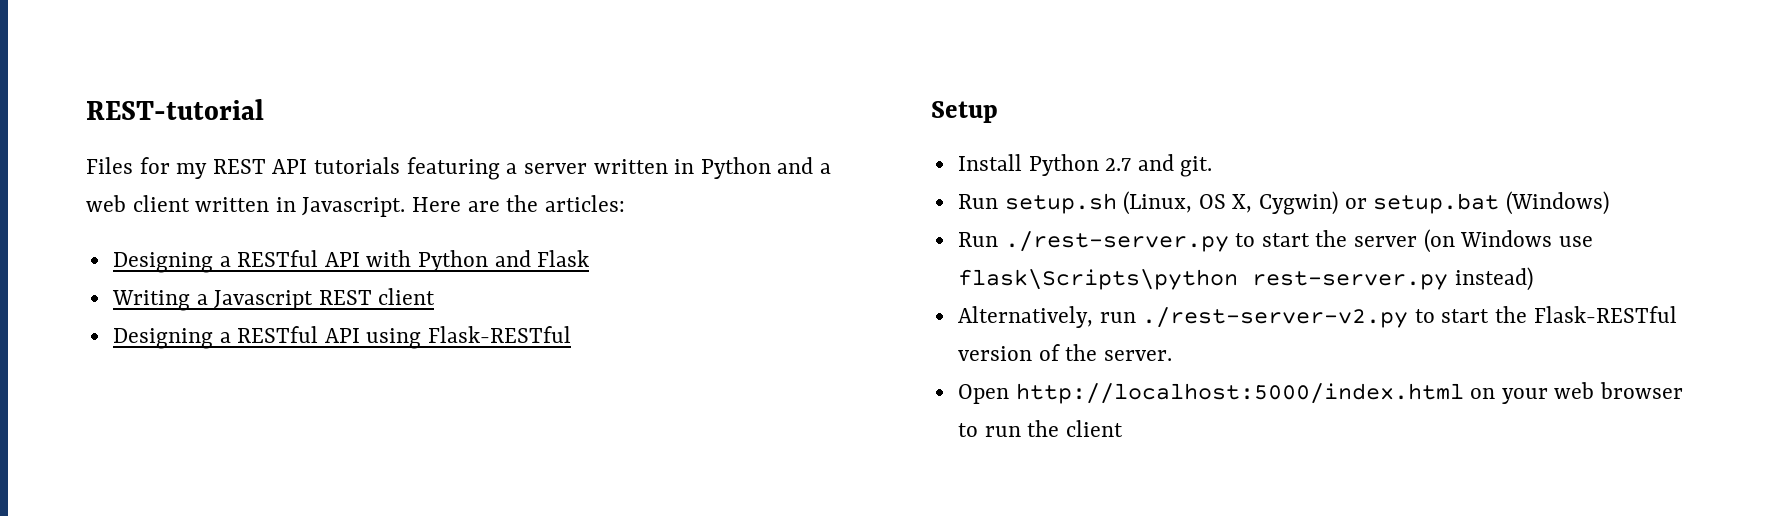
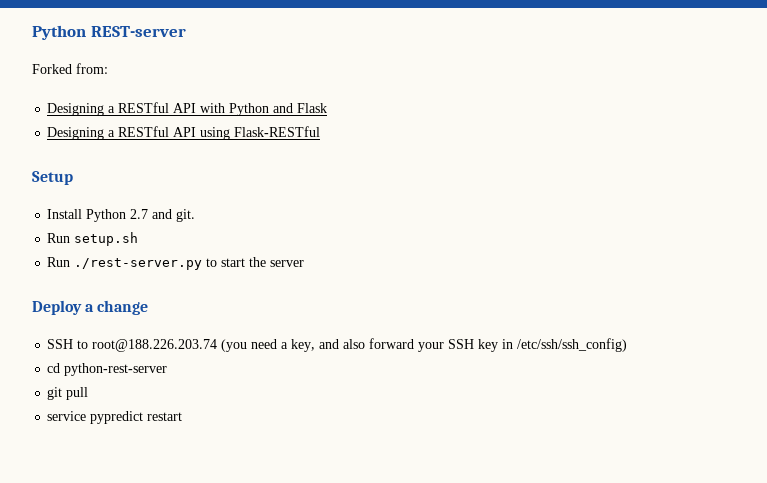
- REST-tutorial
- Files for my REST API tutorials featuring a server written in Python and a web client written in Javascript. Here are the articles:
+ Python REST-server
+ Forked from:
- Writing a Javascript REST client
- Run setup.sh (Linux, OS X, Cygwin) or setup.bat (Windows)
+ Run setup.sh
- Run ./rest-server.py to start the server (on Windows use flask\Scripts\python rest-server.py instead)
- Alternatively, run ./rest-server-v2.py to start the Flask-RESTful version of the server.
- Open http://localhost:5000/index.html on your web browser to run the client
+ Run ./rest-server.py to start the server
+ Deploy a change
+ SSH to root@188.226.203.74 (you need a key, and also forward your SSH key in /etc/ssh/ssh_config)
+ cd python-rest-server
+ git pull
+ service pypredict restart

